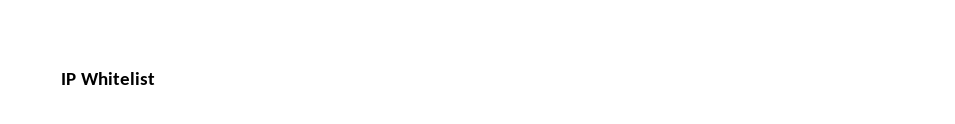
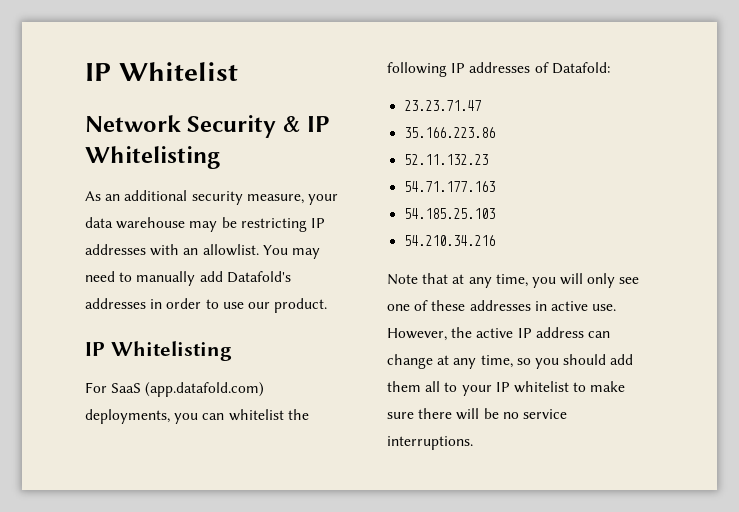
+ Network Security & IP Whitelisting
+ As an additional security measure, your data warehouse may be restricting IP addresses with an allowlist. You may need to manually add Datafold's addresses in order to use our product.
+ IP Whitelisting
+ For SaaS (app.datafold.com) deployments, you can whitelist the following IP addresses of Datafold:
+ 23.23.71.47
+ 35.166.223.86
+ 52.11.132.23
+ 54.71.177.163
+ 54.185.25.103
+ 54.210.34.216
+ Note that at any time, you will only see one of these addresses in active use. However, the active IP address can change at any time, so you should add them all to your IP whitelist to make sure there will be no service interruptions.

